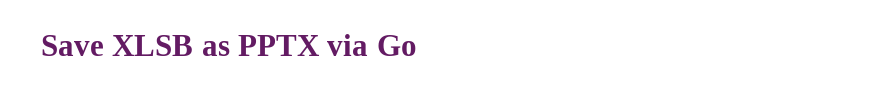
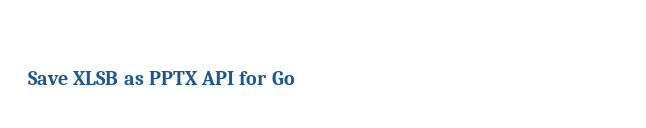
- Save XLSB as PPTX via Go
+ Save XLSB as PPTX API for Go

